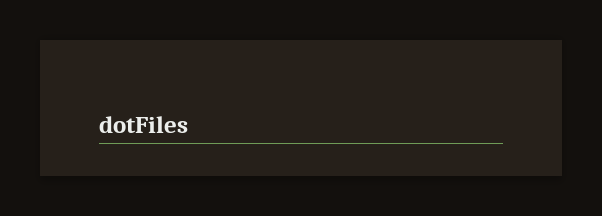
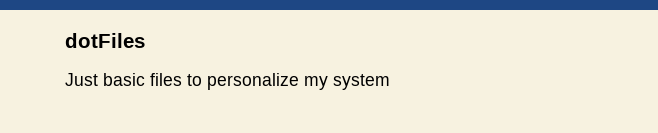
+ Just basic files to personalize my system

